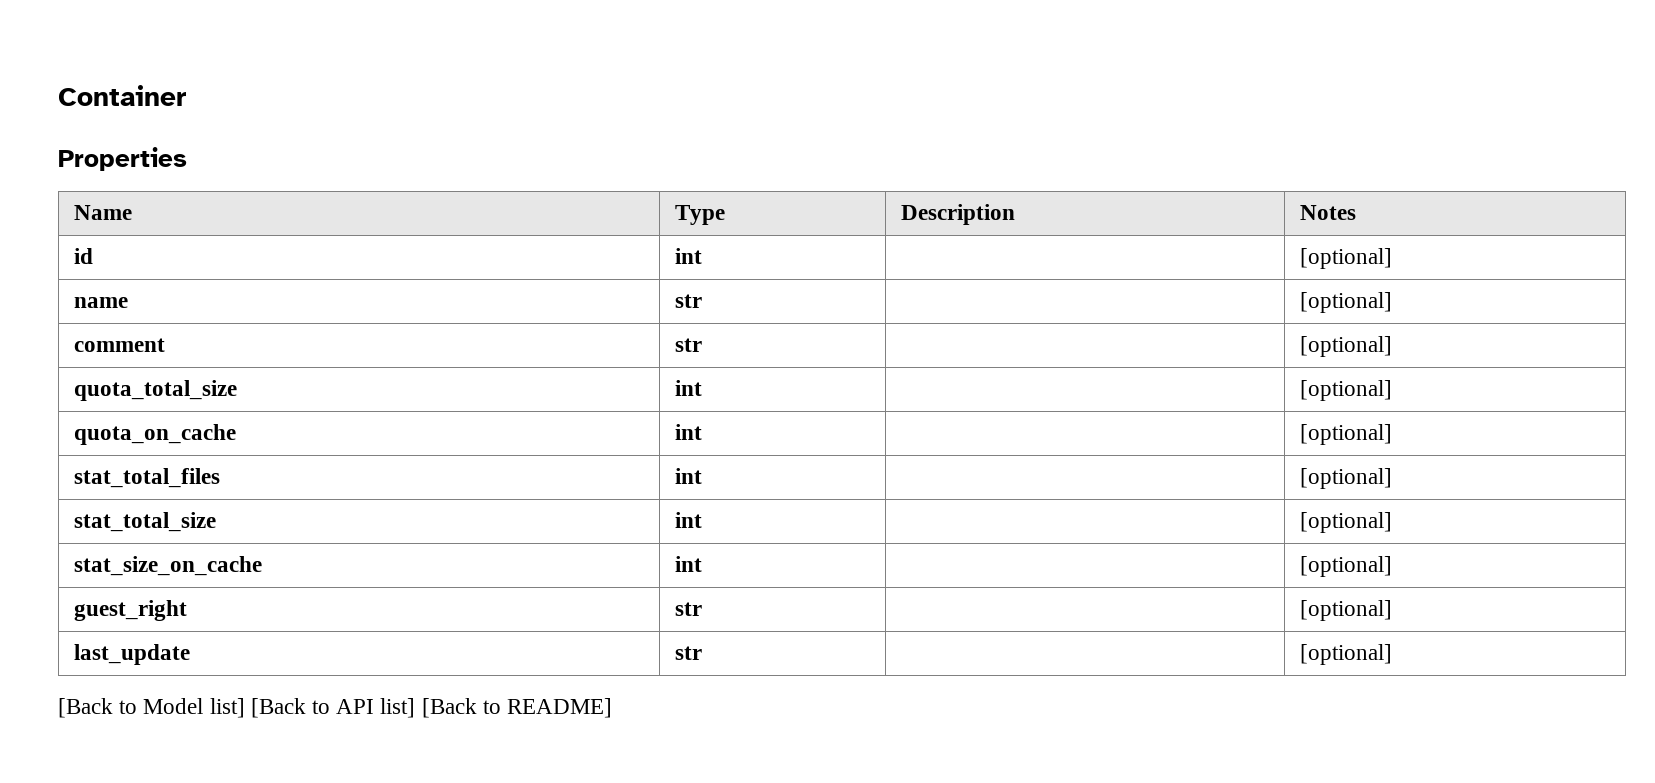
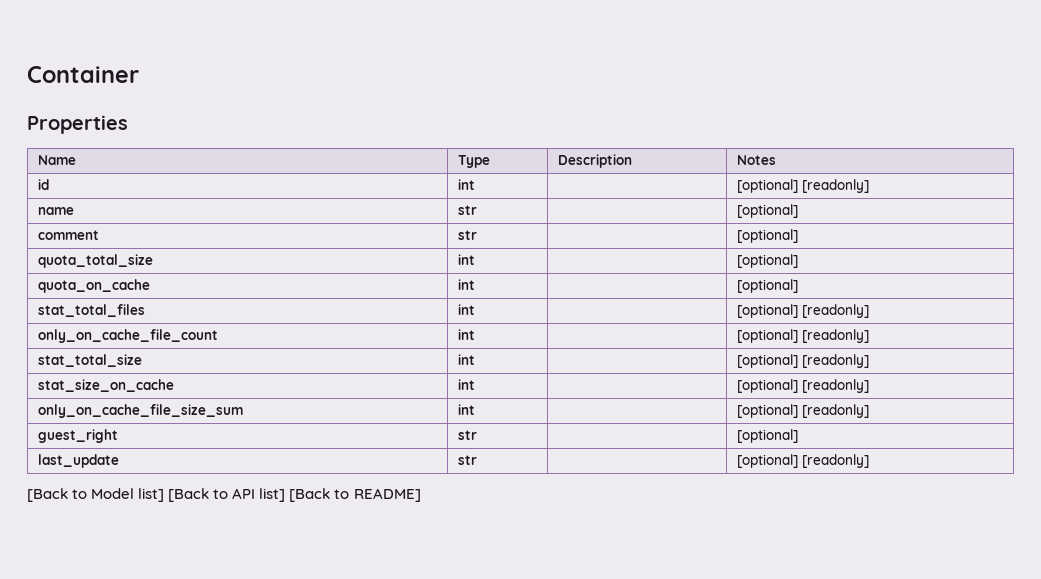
- id | int | | [optional]
+ id | int | | [optional] [readonly]
- stat_total_files | int | | [optional]
+ stat_total_files | int | | [optional] [readonly]
+ only_on_cache_file_count | int | | [optional] [readonly]
- stat_total_size | int | | [optional]
+ stat_total_size | int | | [optional] [readonly]
- stat_size_on_cache | int | | [optional]
+ stat_size_on_cache | int | | [optional] [readonly]
+ only_on_cache_file_size_sum | int | | [optional] [readonly]
- last_update | str | | [optional]
+ last_update | str | | [optional] [readonly]

